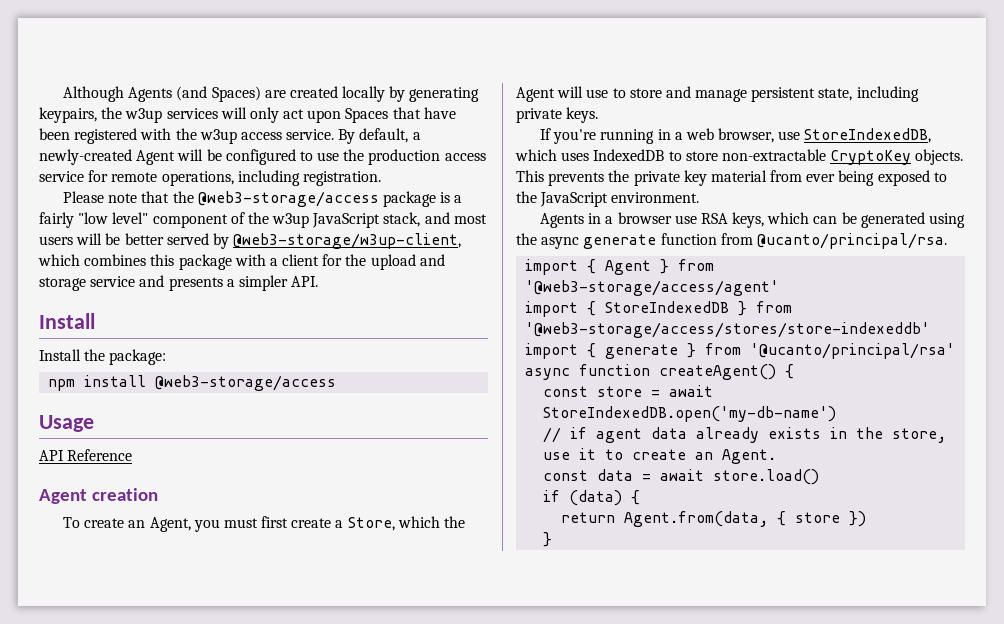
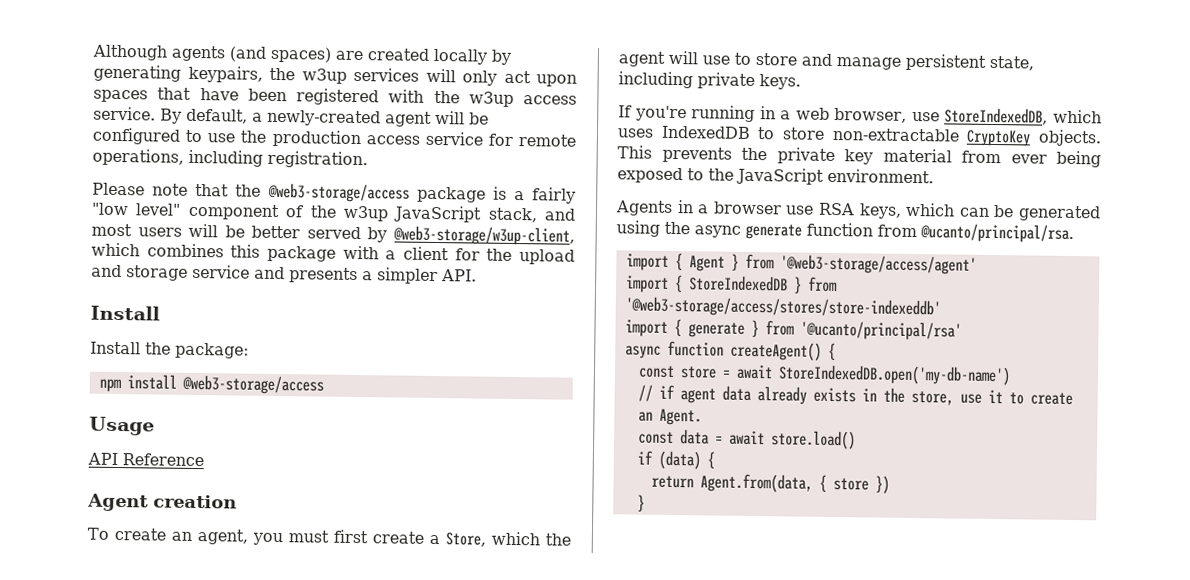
- Although Agents (and Spaces) are created locally by generating keypairs, the w3up services will only act upon Spaces that have been registered with the w3up access service.
+ Although agents (and spaces) are created locally by generating keypairs, the w3up services will only act upon spaces that have been registered with the w3up access service.
- By default, a newly-created Agent will be configured to use the production access service for remote operations, including registration.
+ By default, a newly-created agent will be configured to use the production access service for remote operations, including registration.
- To create an Agent, you must first create a Store, which the Agent will use to store and manage persistent state, including private keys.
+ To create an agent, you must first create a Store, which the agent will use to store and manage persistent state, including private keys.

